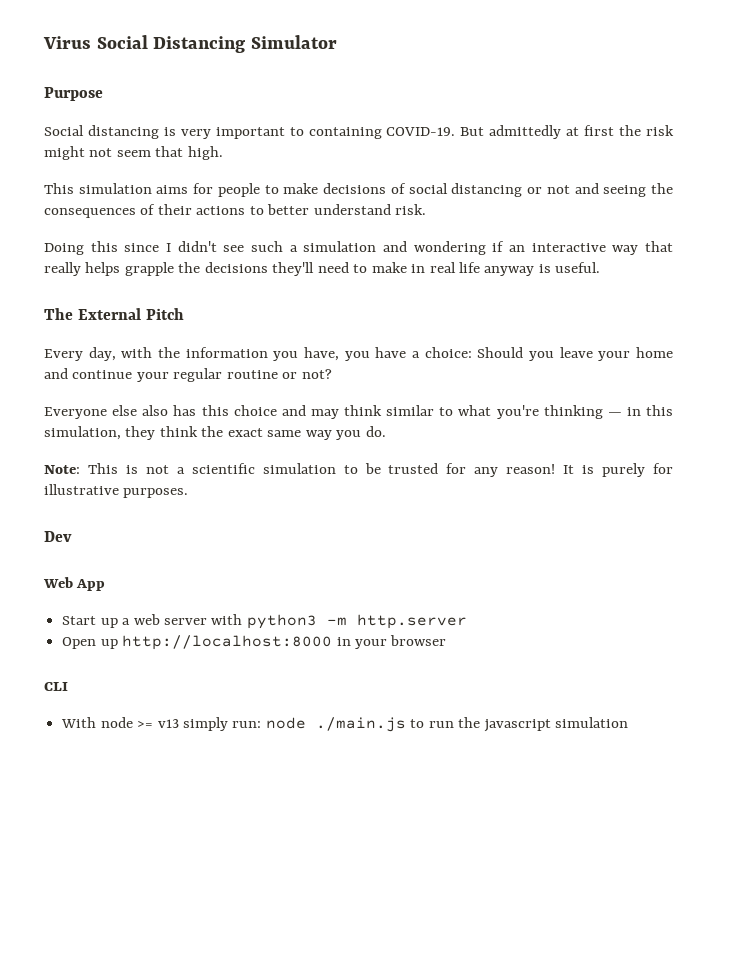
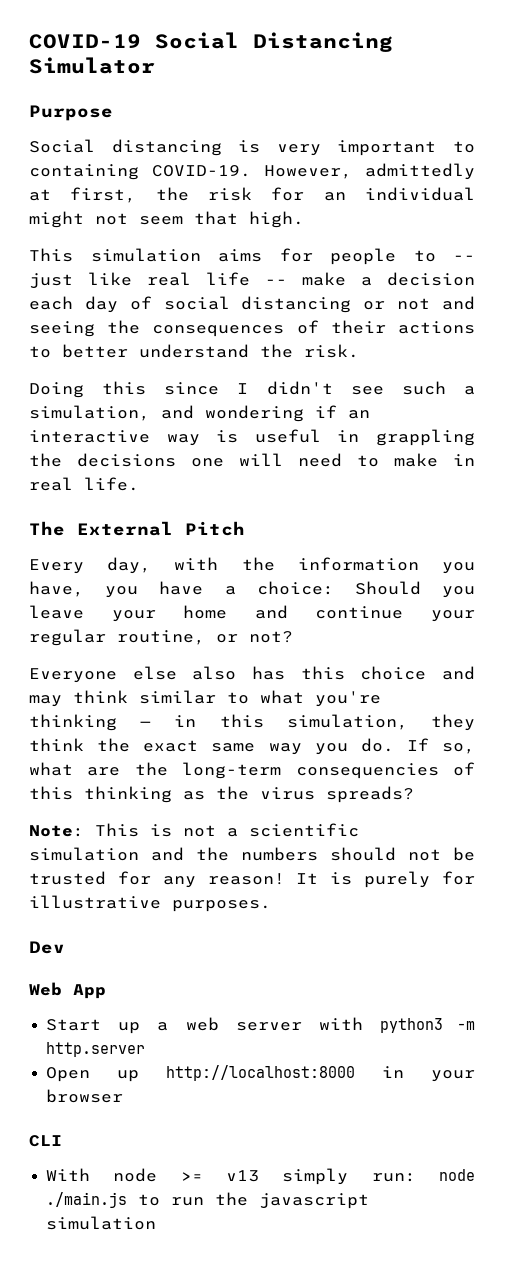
- Virus Social Distancing Simulator
+ COVID-19 Social Distancing Simulator
- But admittedly at first the risk might not seem that high.
+ However, admittedly at first, the risk for an individual might not seem that high.
- This simulation aims for people to make decisions of social distancing or not and seeing the consequences of their actions to better understand risk.
+ This simulation aims for people to -- just like real life -- make a decision each day of social distancing or not and seeing the consequences of their actions to better understand the risk.
- Doing this since I didn't see such a simulation and wondering if an interactive way that really helps grapple the decisions they'll need to make in real life anyway is useful.
+ Doing this since I didn't see such a simulation, and wondering if an interactive way is useful in grappling the decisions one will need to make in real life.
- Every day, with the information you have, you have a choice: Should you leave your home and continue your regular routine or not?
+ Every day, with the information you have, you have a choice: Should you leave your home and continue your regular routine, or not?
+ If so, what are the long-term consequencies of this thinking as the virus spreads?
- Note: This is not a scientific simulation to be trusted for any reason!
+ Note: This is not a scientific simulation and the numbers should not be trusted for any reason!

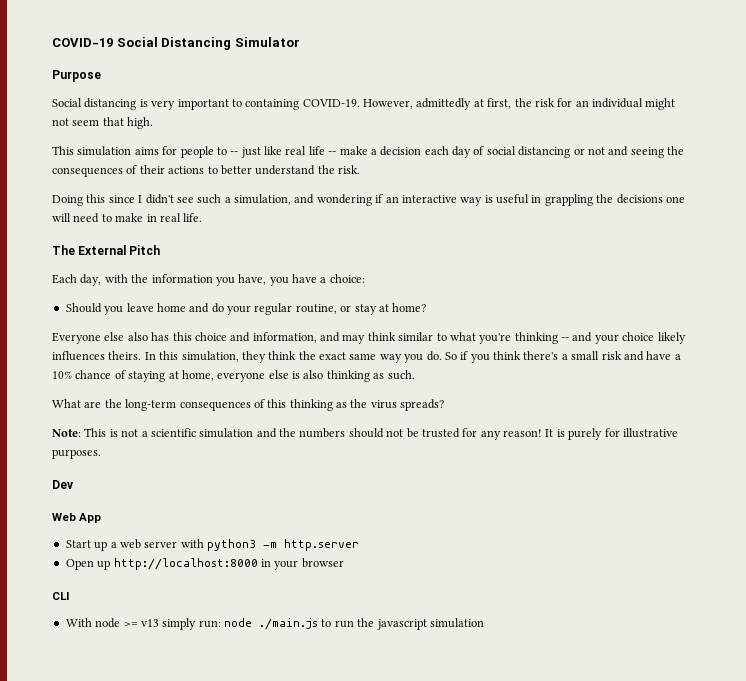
- Every day, with the information you have, you have a choice: Should you leave your home and continue your regular routine, or not?
+ Each day, with the information you have, you have a choice:
+ Should you leave home and do your regular routine, or stay at home?
- Everyone else also has this choice and may think similar to what you're thinking — in this simulation, they think the exact same way you do.
+ Everyone else also has this choice and information, and may think similar to what you're thinking -- and your choice likely influences theirs. In this simulation, they think the exact same way you do.
- If so, what are the long-term consequencies of this thinking as the virus spreads?
+ So if you think there's a small risk and have a 10% chance of staying at home, everyone else is also thinking as such.
+ What are the long-term consequences of this thinking as the virus spreads?

